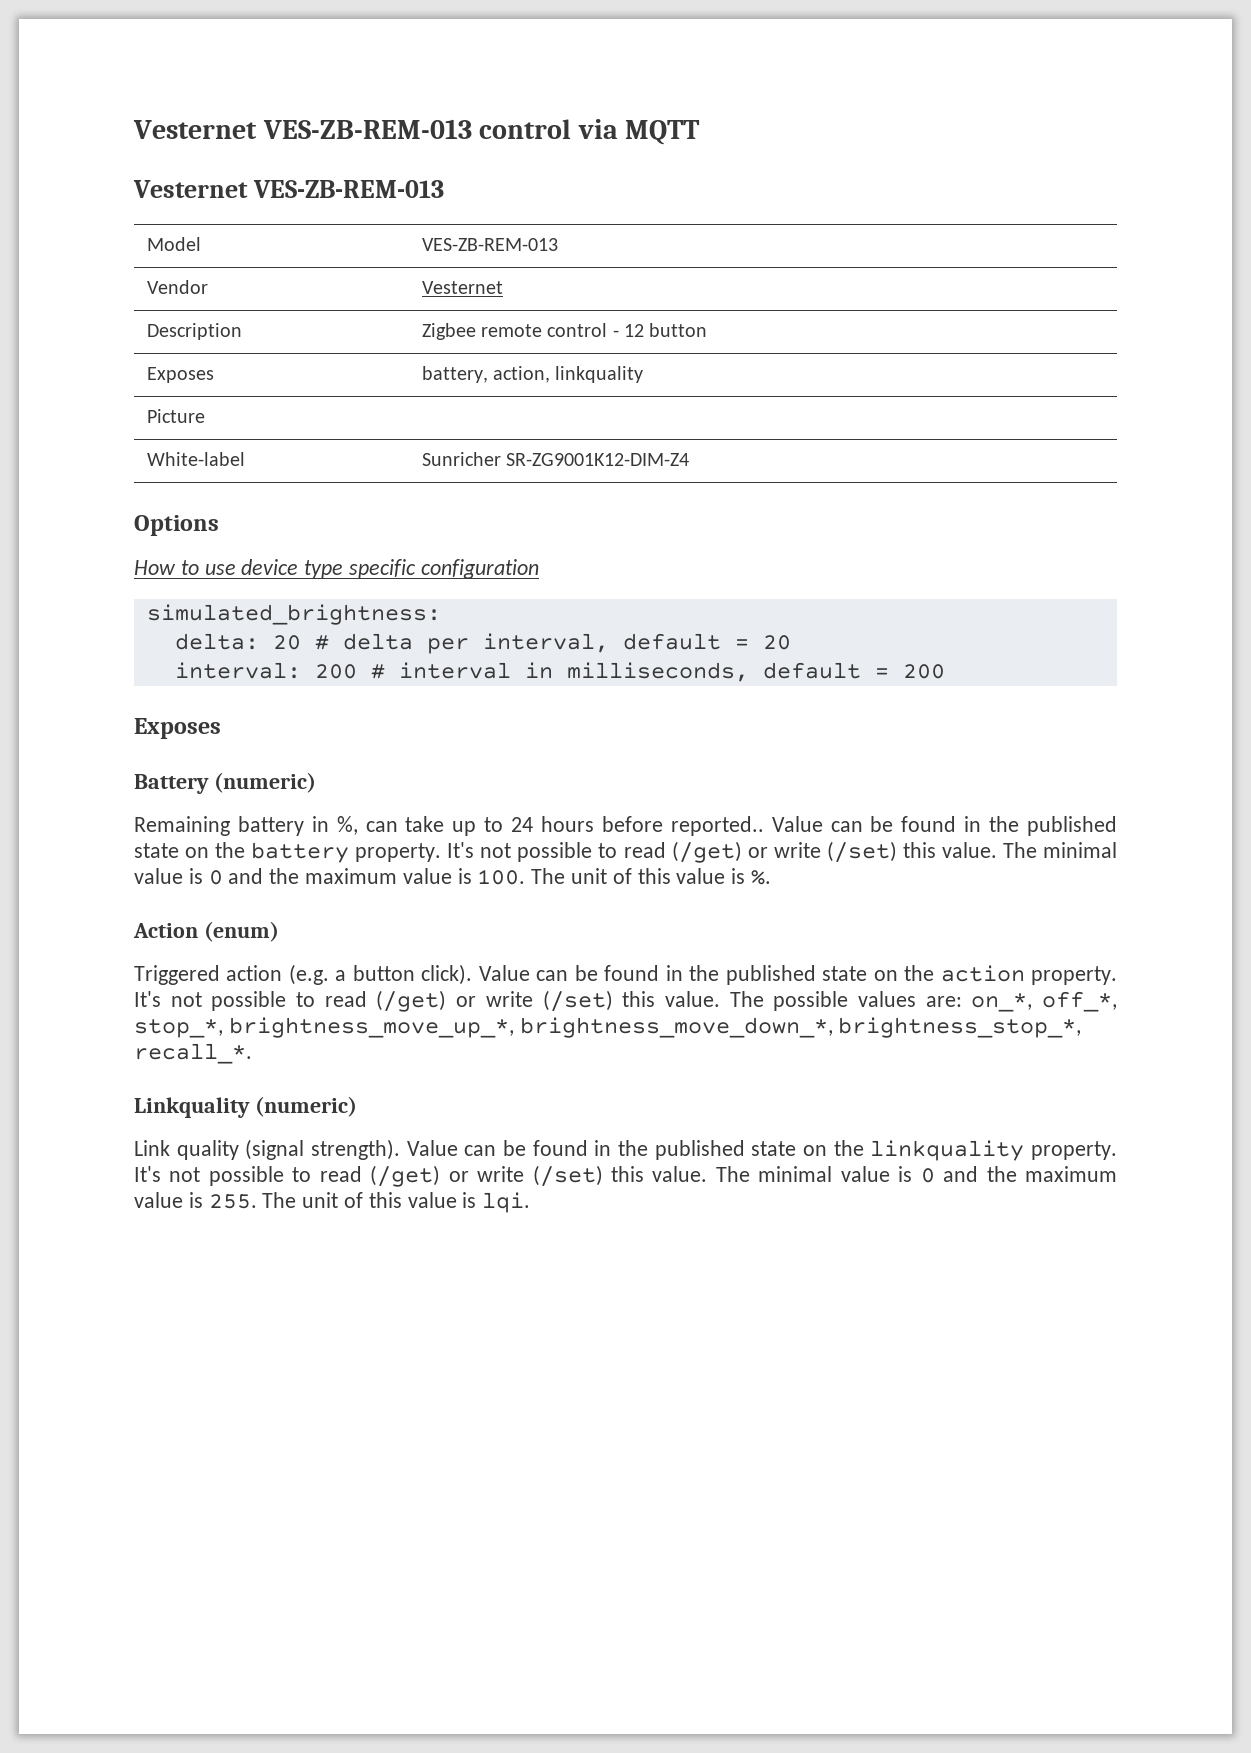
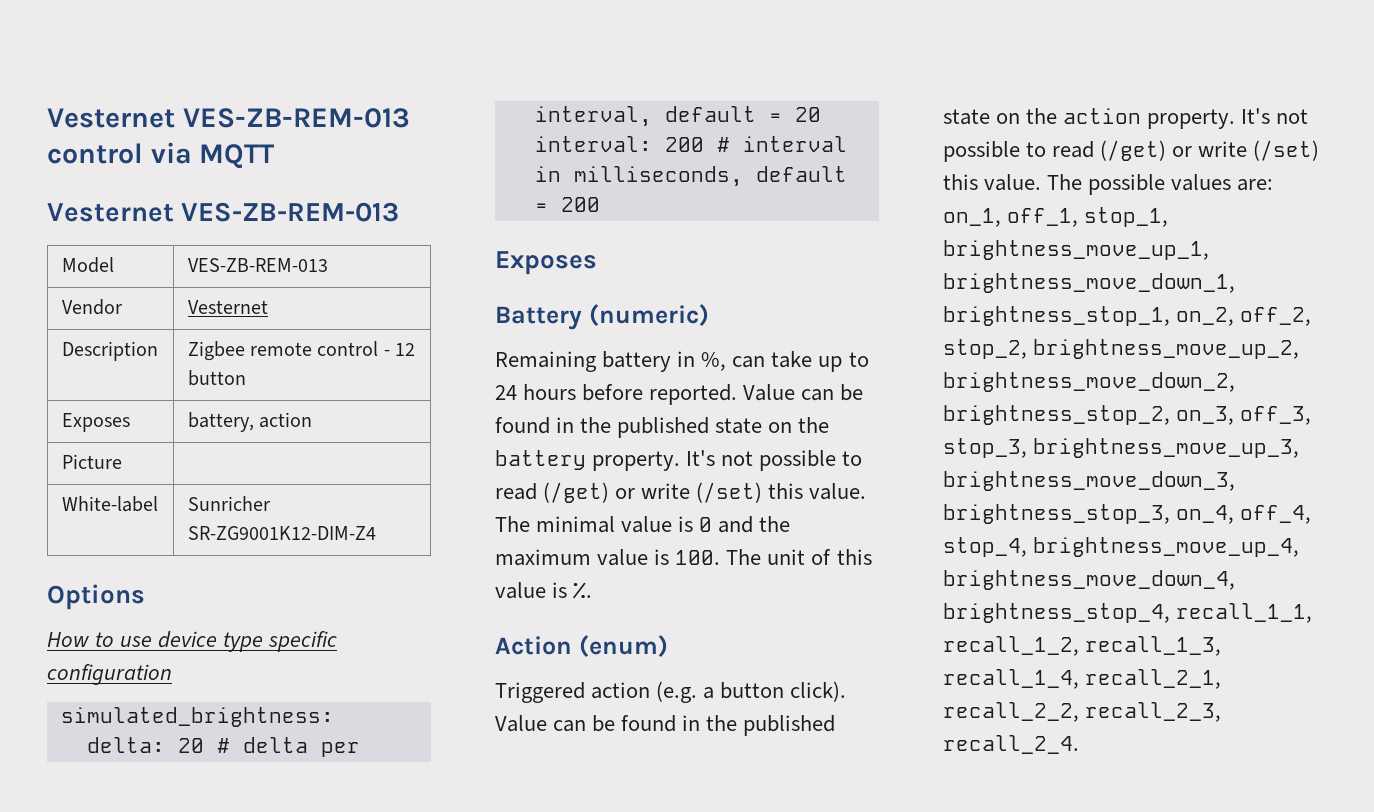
- Exposes | battery, action, linkquality
+ Exposes | battery, action
- Remaining battery in %, can take up to 24 hours before reported..
+ Remaining battery in %, can take up to 24 hours before reported.
- The possible values are: on_*, off_*, stop_*, brightness_move_up_*, brightness_move_down_*, brightness_stop_*, recall_*.
- Linkquality (numeric)
- Link quality (signal strength). Value can be found in the published state on the linkquality property. It's not possible to read (/get) or write (/set) this value. The minimal value is 0 and the maximum value is 255. The unit of this value is lqi.
+ The possible values are: on_1, off_1, stop_1, brightness_move_up_1, brightness_move_down_1, brightness_stop_1, on_2, off_2, stop_2, brightness_move_up_2, brightness_move_down_2, brightness_stop_2, on_3, off_3, stop_3, brightness_move_up_3, brightness_move_down_3, brightness_stop_3, on_4, off_4, stop_4, brightness_move_up_4, brightness_move_down_4, brightness_stop_4, recall_1_1, recall_1_2, recall_1_3, recall_1_4, recall_2_1, recall_2_2, recall_2_3, recall_2_4.

